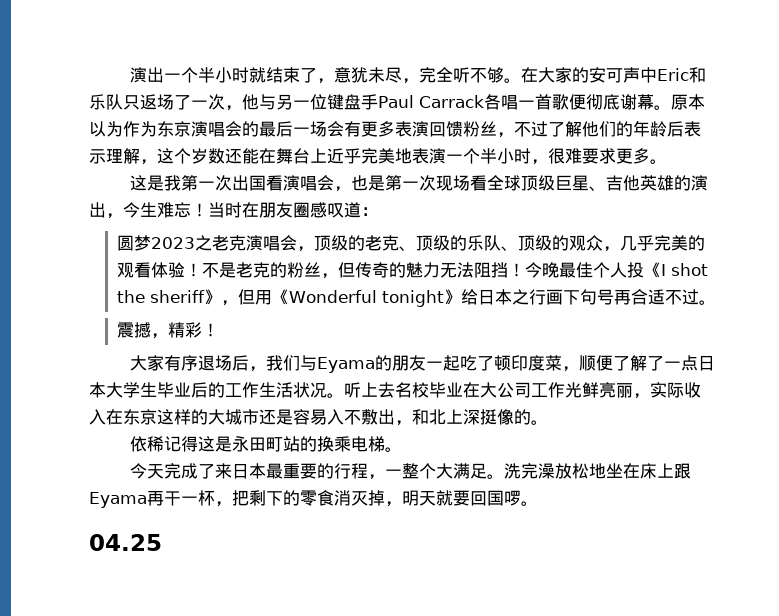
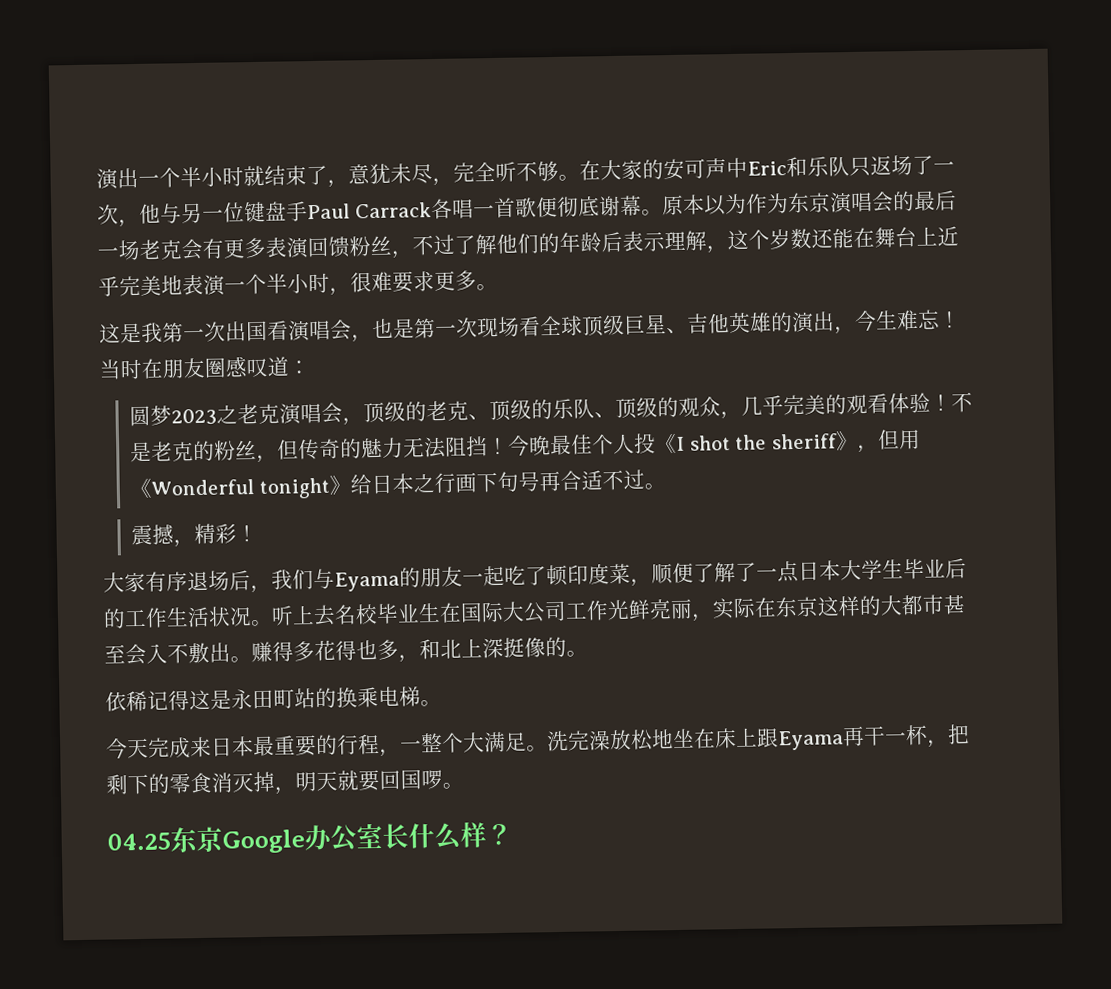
- 原本以为作为东京演唱会的最后一场会有更多表演回馈粉丝，不过了解他们的年龄后表示理解，这个岁数还能在舞台上近乎完美地表演一个半小时，很难要求更多。
+ 原本以为作为东京演唱会的最后一场老克会有更多表演回馈粉丝，不过了解他们的年龄后表示理解，这个岁数还能在舞台上近乎完美地表演一个半小时，很难要求更多。
- 听上去名校毕业在大公司工作光鲜亮丽，实际收入在东京这样的大城市还是容易入不敷出，和北上深挺像的。
+ 听上去名校毕业生在国际大公司工作光鲜亮丽，实际在东京这样的大都市甚至会入不敷出。赚得多花得也多，和北上深挺像的。
- 今天完成了来日本最重要的行程，一整个大满足。
+ 今天完成来日本最重要的行程，一整个大满足。
- 04.25
+ 04.25东京Google办公室长什么样？

